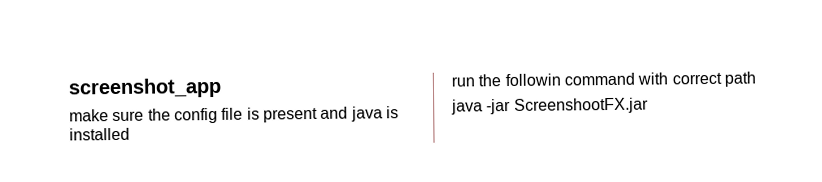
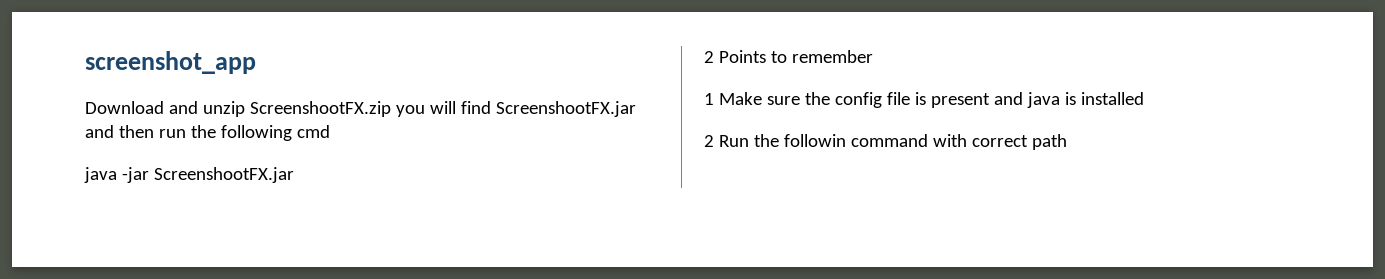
- make sure the config file is present and java is installed
+ Download and unzip ScreenshootFX.zip you will find ScreenshootFX.jar and then run the following cmd
+ java -jar ScreenshootFX.jar
+ 2 Points to remember
+ 1 Make sure the config file is present and java is installed
- run the followin command with correct path
+ 2 Run the followin command with correct path
- java -jar ScreenshootFX.jar

